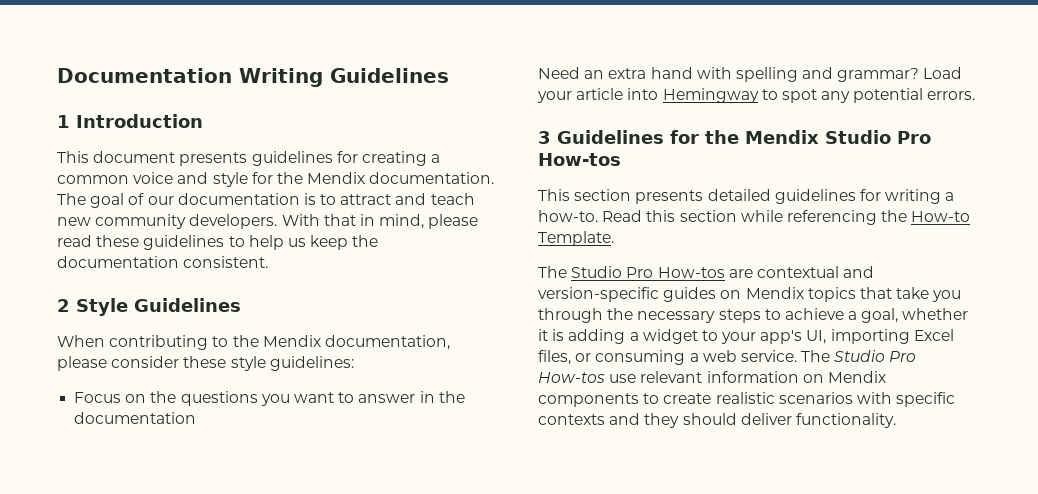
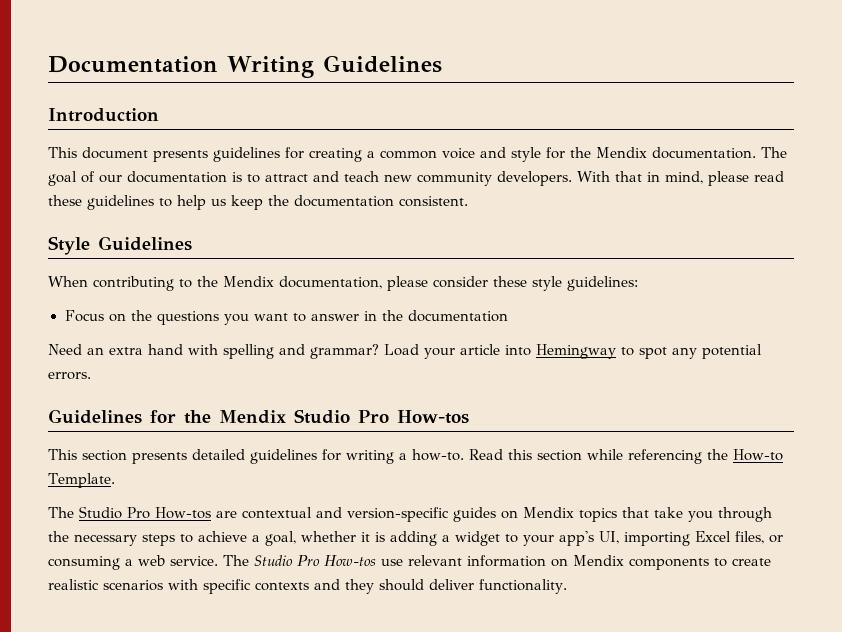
- 1 Introduction
+ Introduction
- 2 Style Guidelines
+ Style Guidelines
- 3 Guidelines for the Mendix Studio Pro How-tos
+ Guidelines for the Mendix Studio Pro How-tos

